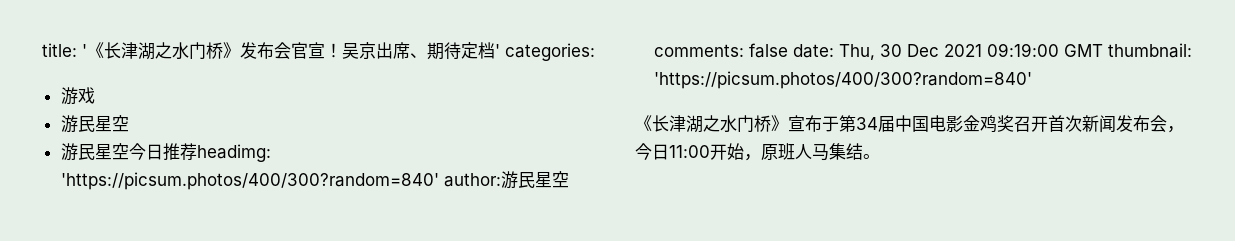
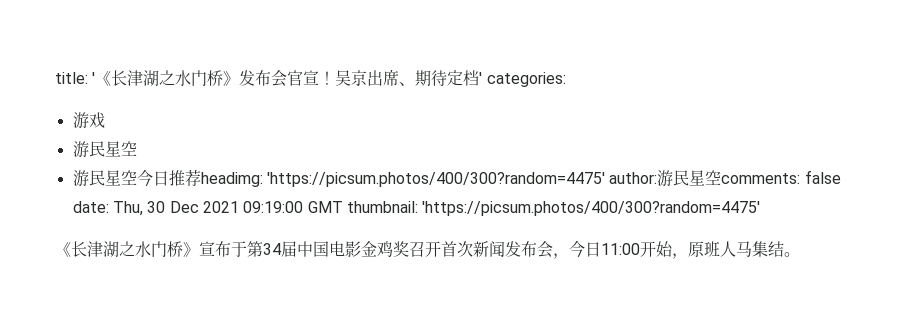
- 游民星空今日推荐headimg: 'https://picsum.photos/400/300?random=840' author:游民星空comments: false date: Thu, 30 Dec 2021 09:19:00 GMT thumbnail: 'https://picsum.photos/400/300?random=840'
+ 游民星空今日推荐headimg: 'https://picsum.photos/400/300?random=4475' author:游民星空comments: false date: Thu, 30 Dec 2021 09:19:00 GMT thumbnail: 'https://picsum.photos/400/300?random=4475'

